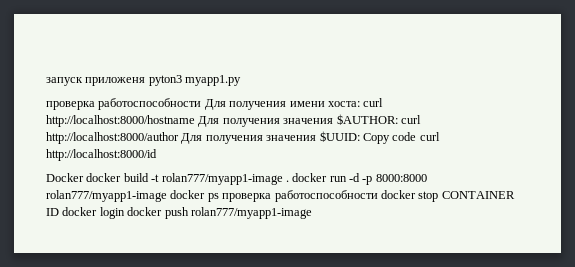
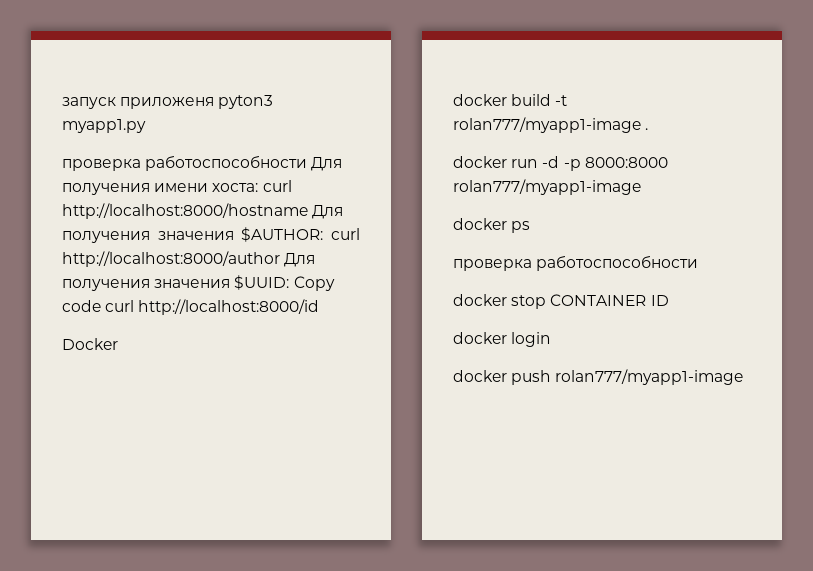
- Docker docker build -t rolan777/myapp1-image . docker run -d -p 8000:8000 rolan777/myapp1-image docker ps проверка работоспособности docker stop CONTAINER ID docker login docker push rolan777/myapp1-image
+ Docker
+ docker build -t rolan777/myapp1-image .
+ docker run -d -p 8000:8000 rolan777/myapp1-image
+ docker ps
+ проверка работоспособности
+ docker stop CONTAINER ID
+ docker login
+ docker push rolan777/myapp1-image

